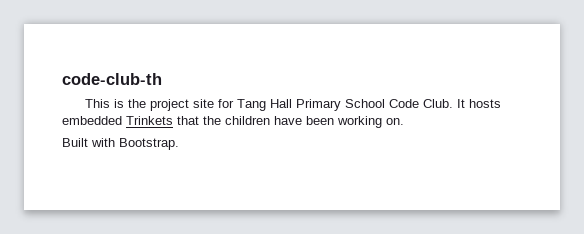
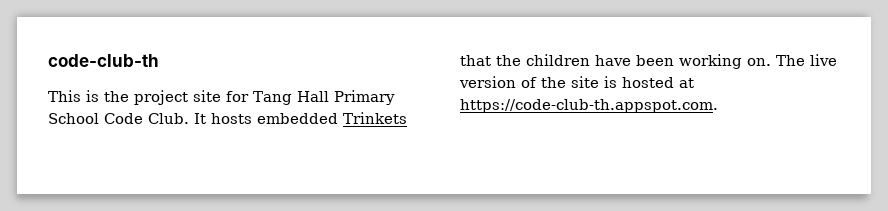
- It hosts embedded Trinkets that the children have been working on.
- Built with Bootstrap.
+ It hosts embedded Trinkets that the children have been working on. The live version of the site is hosted at https://code-club-th.appspot.com.

